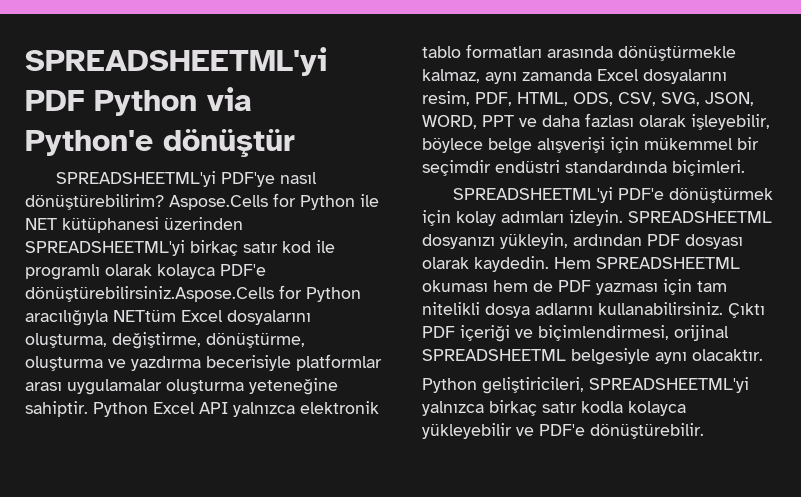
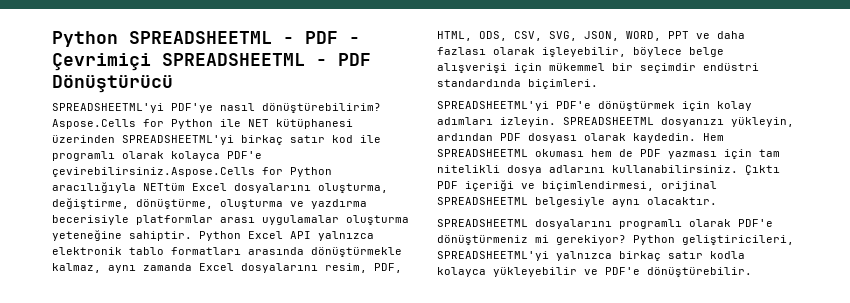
- SPREADSHEETML'yi PDF Python via Python'e dönüştür
+ Python SPREADSHEETML - PDF - Çevrimiçi SPREADSHEETML - PDF Dönüştürücü
- Aspose.Cells for Python ile NET kütüphanesi üzerinden SPREADSHEETML'yi birkaç satır kod ile programlı olarak kolayca PDF'e dönüştürebilirsiniz.Aspose.Cells for Python aracılığıyla NETtüm Excel dosyalarını oluşturma, değiştirme, dönüştürme, oluşturma ve yazdırma becerisiyle platformlar arası uygulamalar oluşturma yeteneğine sahiptir.
+ Aspose.Cells for Python ile NET kütüphanesi üzerinden SPREADSHEETML'yi birkaç satır kod ile programlı olarak kolayca PDF'e çevirebilirsiniz.Aspose.Cells for Python aracılığıyla NETtüm Excel dosyalarını oluşturma, değiştirme, dönüştürme, oluşturma ve yazdırma becerisiyle platformlar arası uygulamalar oluşturma yeteneğine sahiptir.
+ SPREADSHEETML dosyalarını programlı olarak PDF'e dönüştürmeniz mi gerekiyor?

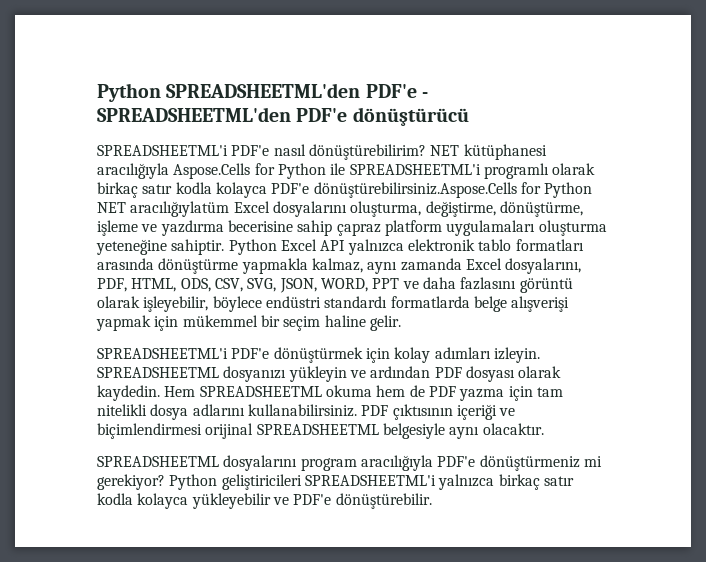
- Python SPREADSHEETML - PDF - Çevrimiçi SPREADSHEETML - PDF Dönüştürücü
- SPREADSHEETML'yi PDF'ye nasıl dönüştürebilirim? Aspose.Cells for Python ile NET kütüphanesi üzerinden SPREADSHEETML'yi birkaç satır kod ile programlı olarak kolayca PDF'e çevirebilirsiniz.Aspose.Cells for Python aracılığıyla NETtüm Excel dosyalarını oluşturma, değiştirme, dönüştürme, oluşturma ve yazdırma becerisiyle platformlar arası uygulamalar oluşturma yeteneğine sahiptir.
+ Python SPREADSHEETML'den PDF'e - SPREADSHEETML'den PDF'e dönüştürücü
+ SPREADSHEETML'i PDF'e nasıl dönüştürebilirim? NET kütüphanesi aracılığıyla Aspose.Cells for Python ile SPREADSHEETML'i programlı olarak birkaç satır kodla kolayca PDF'e dönüştürebilirsiniz.Aspose.Cells for Python NET aracılığıylatüm Excel dosyalarını oluşturma, değiştirme, dönüştürme, işleme ve yazdırma becerisine sahip çapraz platform uygulamaları oluşturma yeteneğine sahiptir.
- Python Excel API yalnızca elektronik tablo formatları arasında dönüştürmekle kalmaz, aynı zamanda Excel dosyalarını resim, PDF, HTML, ODS, CSV, SVG, JSON, WORD, PPT ve daha fazlası olarak işleyebilir, böylece belge alışverişi için mükemmel bir seçimdir endüstri standardında biçimleri.
- SPREADSHEETML'yi PDF'e dönüştürmek için kolay adımları izleyin.
+ Python Excel API yalnızca elektronik tablo formatları arasında dönüştürme yapmakla kalmaz, aynı zamanda Excel dosyalarını, PDF, HTML, ODS, CSV, SVG, JSON, WORD, PPT ve daha fazlasını görüntü olarak işleyebilir, böylece endüstri standardı formatlarda belge alışverişi yapmak için mükemmel bir seçim haline gelir.
+ SPREADSHEETML'i PDF'e dönüştürmek için kolay adımları izleyin.
- SPREADSHEETML dosyanızı yükleyin, ardından PDF dosyası olarak kaydedin.
+ SPREADSHEETML dosyanızı yükleyin ve ardından PDF dosyası olarak kaydedin.
- Hem SPREADSHEETML okuması hem de PDF yazması için tam nitelikli dosya adlarını kullanabilirsiniz.
+ Hem SPREADSHEETML okuma hem de PDF yazma için tam nitelikli dosya adlarını kullanabilirsiniz.
- Çıktı PDF içeriği ve biçimlendirmesi, orijinal SPREADSHEETML belgesiyle aynı olacaktır.
+ PDF çıktısının içeriği ve biçimlendirmesi orijinal SPREADSHEETML belgesiyle aynı olacaktır.
- SPREADSHEETML dosyalarını programlı olarak PDF'e dönüştürmeniz mi gerekiyor?
+ SPREADSHEETML dosyalarını program aracılığıyla PDF'e dönüştürmeniz mi gerekiyor?
- Python geliştiricileri, SPREADSHEETML'yi yalnızca birkaç satır kodla kolayca yükleyebilir ve PDF'e dönüştürebilir.
+ Python geliştiricileri SPREADSHEETML'i yalnızca birkaç satır kodla kolayca yükleyebilir ve PDF'e dönüştürebilir.

